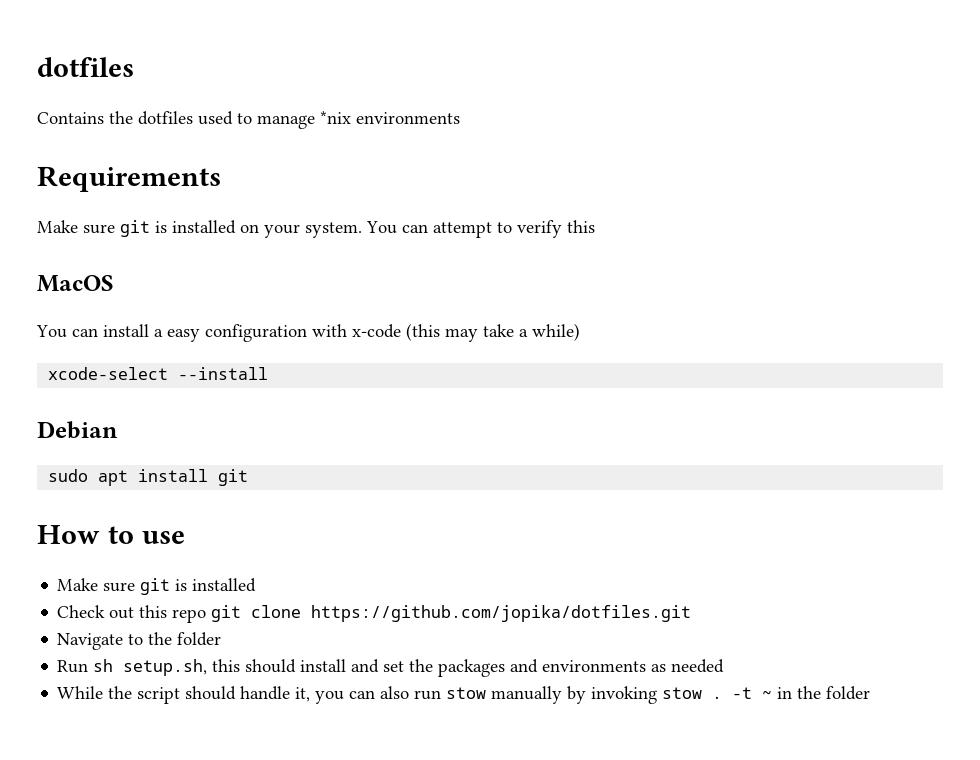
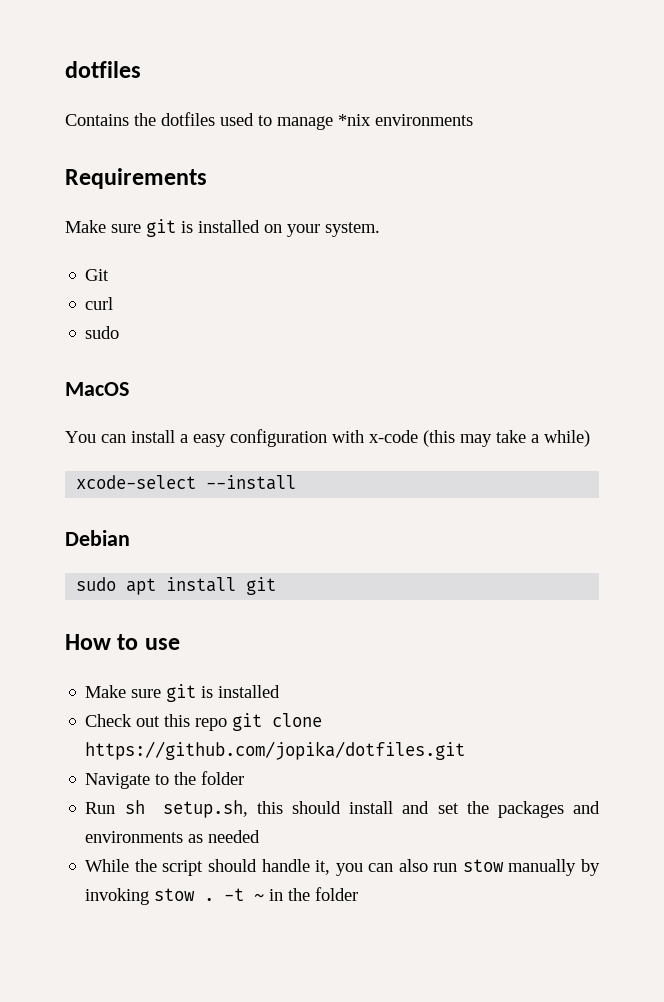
- Make sure git is installed on your system. You can attempt to verify this
+ Make sure git is installed on your system.
+ Git
+ curl
+ sudo

